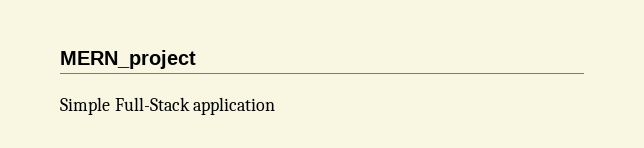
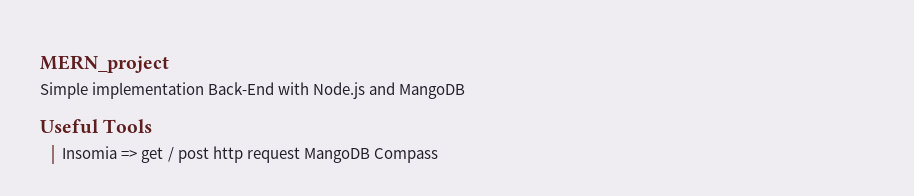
- Simple Full-Stack application
+ Simple implementation Back-End with Node.js and MangoDB
+ Useful Tools
+ Insomia => get / post http request MangoDB Compass

